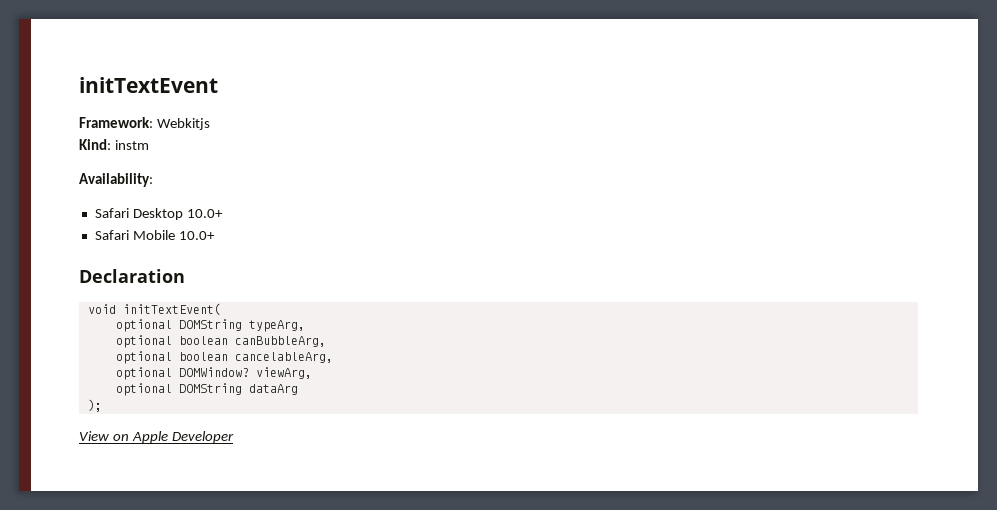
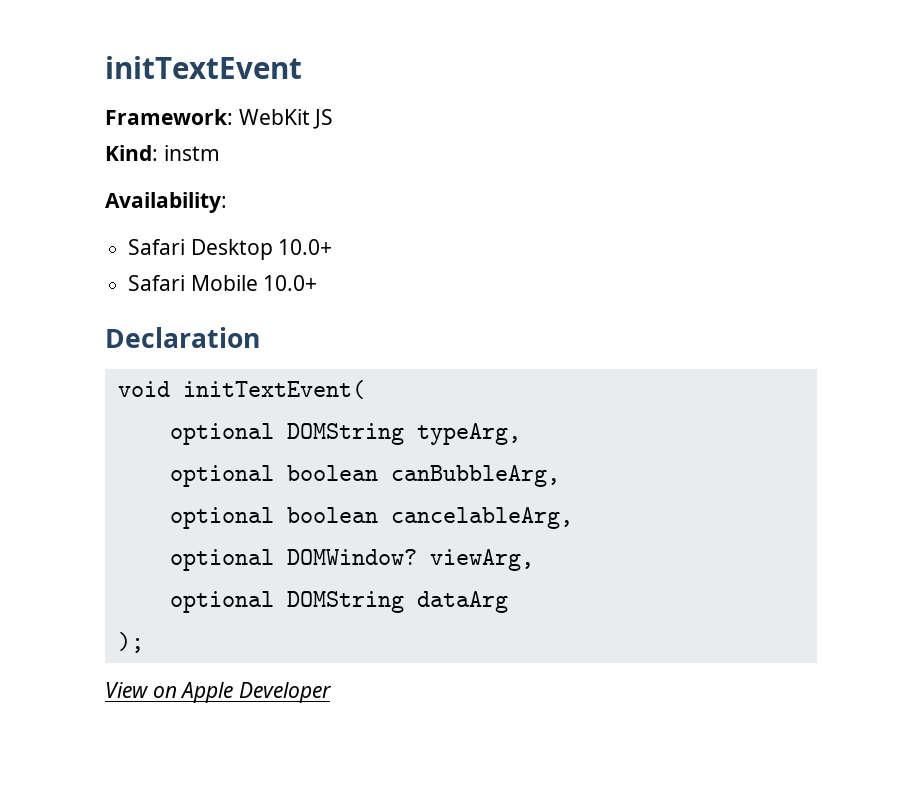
- Framework: Webkitjs
+ Framework: WebKit JS

